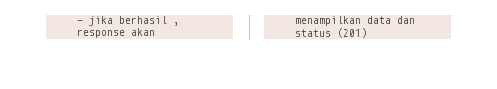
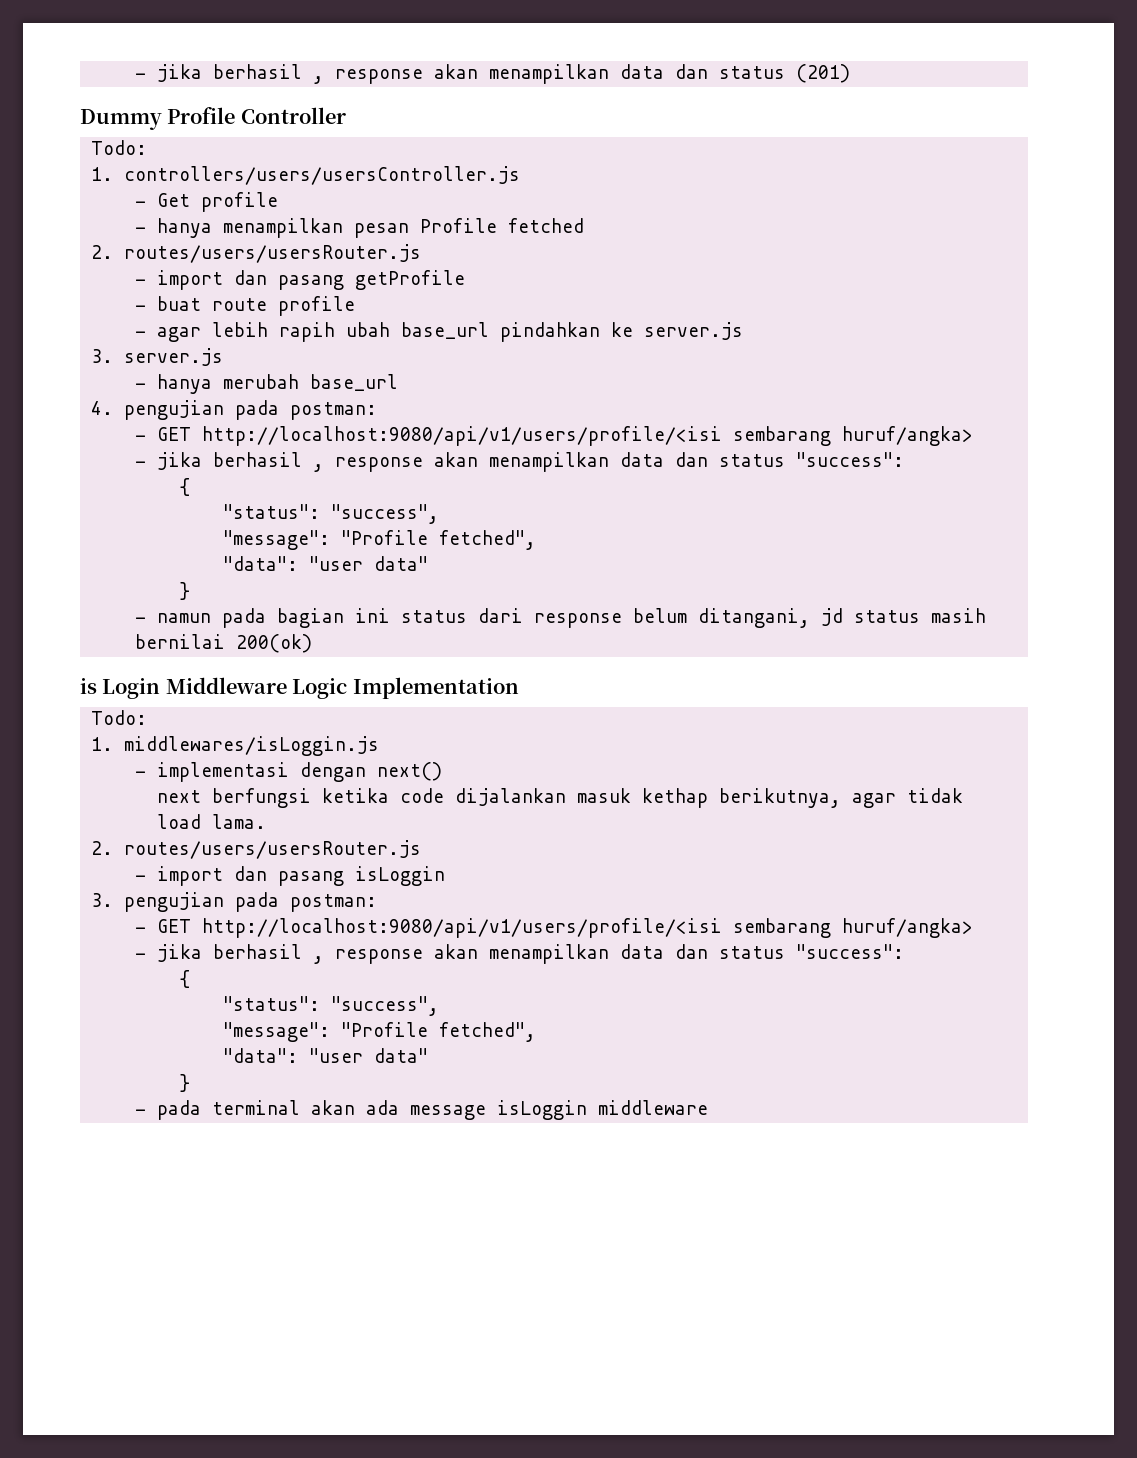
+ Dummy Profile Controller
+ Todo:
+ 1. controllers/users/usersController.js
+ - Get profile
+ - hanya menampilkan pesan Profile fetched
+ 2. routes/users/usersRouter.js
+ - import dan pasang getProfile
+ - buat route profile
+ - agar lebih rapih ubah base_url pindahkan ke server.js
+ 3. server.js
+ - hanya merubah base_url
+ 4. pengujian pada postman:
+ - GET http://localhost:9080/api/v1/users/profile/<isi sembarang huruf/angka>
+ - jika berhasil , response akan menampilkan data dan status "success":
+ {
+ "status": "success",
+ "message": "Profile fetched",
+ "data": "user data"
+ }
+ - namun pada bagian ini status dari response belum ditangani, jd status masih bernilai 200(ok)
+ is Login Middleware Logic Implementation
+ Todo:
+ 1. middlewares/isLoggin.js
+ - implementasi dengan next()
+ next berfungsi ketika code dijalankan masuk kethap berikutnya, agar tidak load lama.
+ 2. routes/users/usersRouter.js
+ - import dan pasang isLoggin
+ 3. pengujian pada postman:
+ - GET http://localhost:9080/api/v1/users/profile/<isi sembarang huruf/angka>
+ - jika berhasil , response akan menampilkan data dan status "success":
+ {
+ "status": "success",
+ "message": "Profile fetched",
+ "data": "user data"
+ }
+ - pada terminal akan ada message isLoggin middleware

